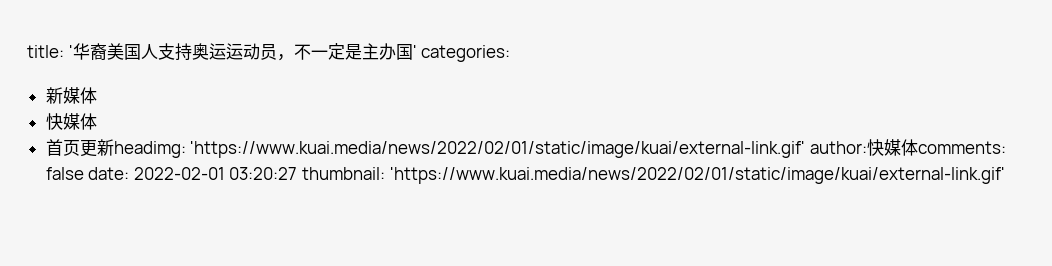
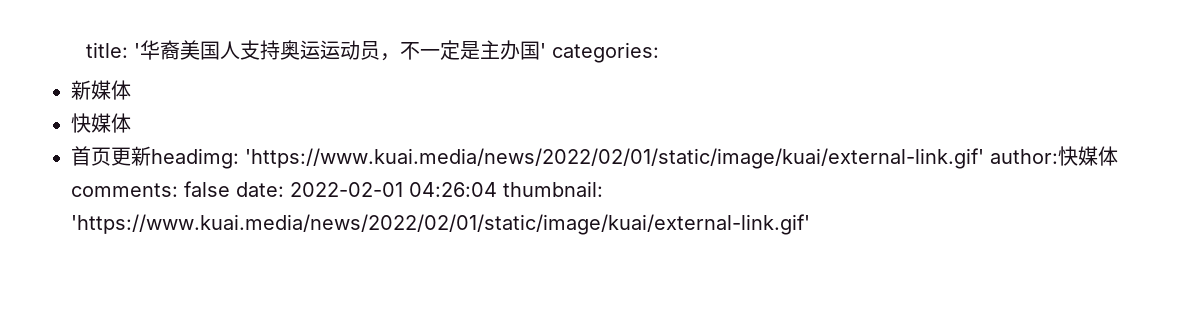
- 首页更新headimg: 'https://www.kuai.media/news/2022/02/01/static/image/kuai/external-link.gif' author:快媒体comments: false date: 2022-02-01 03:20:27 thumbnail: 'https://www.kuai.media/news/2022/02/01/static/image/kuai/external-link.gif'
+ 首页更新headimg: 'https://www.kuai.media/news/2022/02/01/static/image/kuai/external-link.gif' author:快媒体comments: false date: 2022-02-01 04:26:04 thumbnail: 'https://www.kuai.media/news/2022/02/01/static/image/kuai/external-link.gif'

